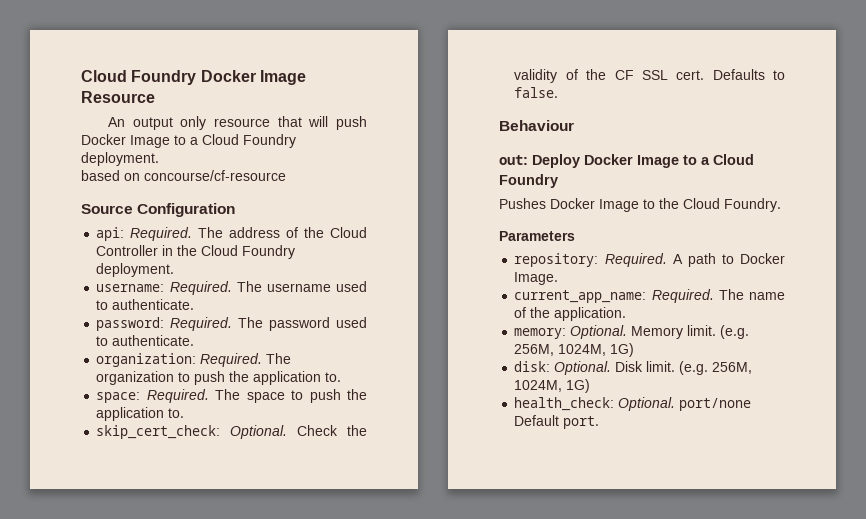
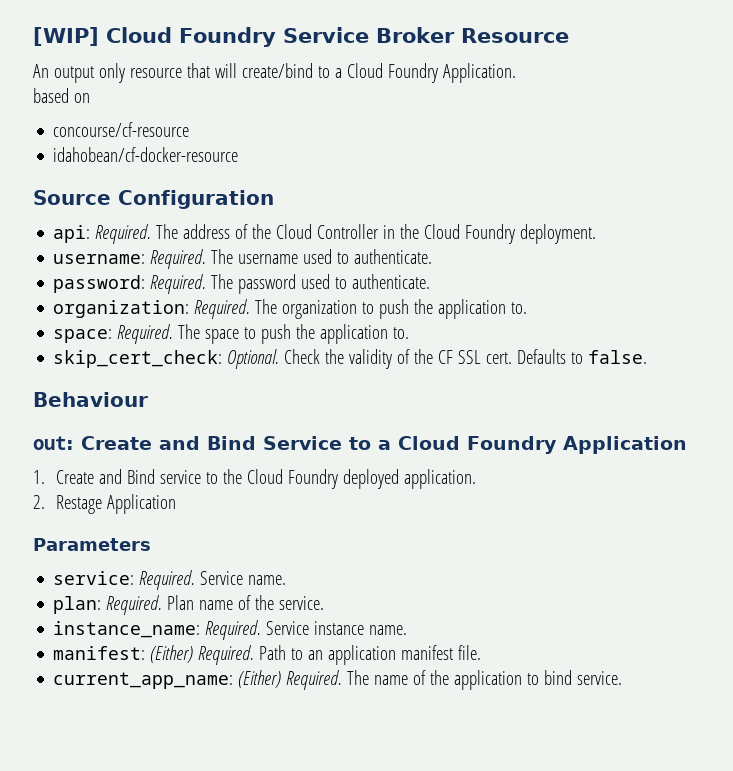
- Cloud Foundry Docker Image Resource
+ [WIP] Cloud Foundry Service Broker Resource
- An output only resource that will push Docker Image to a Cloud Foundry deployment.
+ An output only resource that will create/bind to a Cloud Foundry Application.
- based on concourse/cf-resource
+ based on
+ concourse/cf-resource
+ idahobean/cf-docker-resource
- out: Deploy Docker Image to a Cloud Foundry
- Pushes Docker Image to the Cloud Foundry.
+ out: Create and Bind Service to a Cloud Foundry Application
+ 1. Create and Bind service to the Cloud Foundry deployed application.
+ 2. Restage Application
  Parameters
- repository: Required. A path to Docker Image.
+ service: Required. Service name.
+ plan: Required. Plan name of the service.
+ instance_name: Required. Service instance name.
+ manifest: (Either) Required. Path to an application manifest file.
- current_app_name: Required.
+ current_app_name: (Either) Required.
- The name of the application.
- memory: Optional. Memory limit. (e.g. 256M, 1024M, 1G)
- disk: Optional. Disk limit. (e.g. 256M, 1024M, 1G)
- health_check: Optional. port/none Default port.
+ The name of the application to bind service.

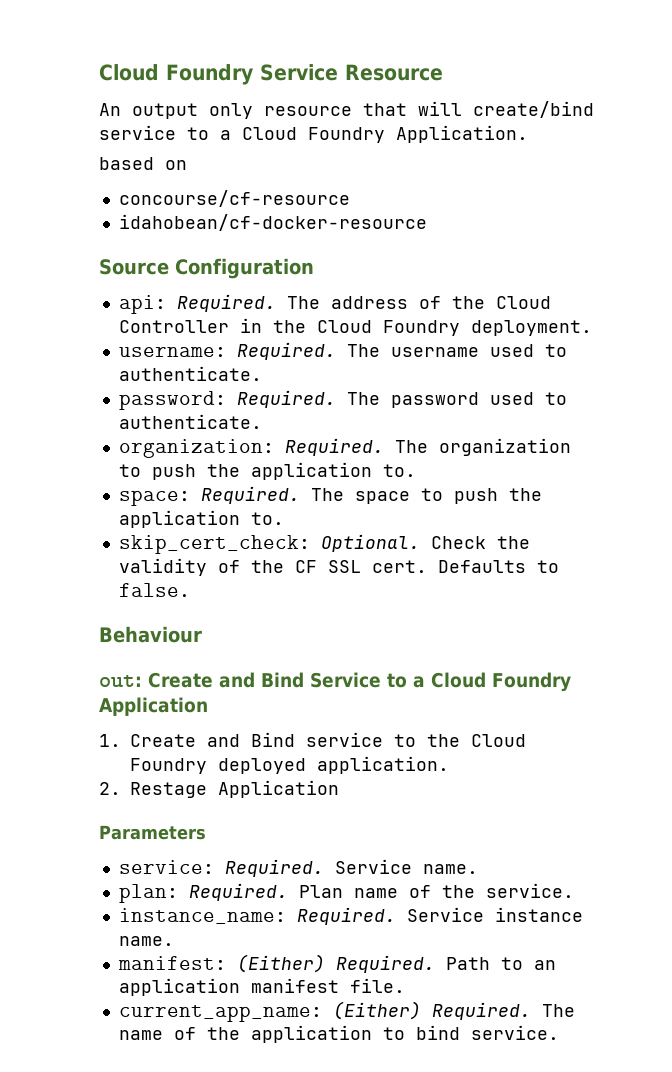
- [WIP] Cloud Foundry Service Broker Resource
+ Cloud Foundry Service Resource
- An output only resource that will create/bind to a Cloud Foundry Application.
+ An output only resource that will create/bind service to a Cloud Foundry Application.

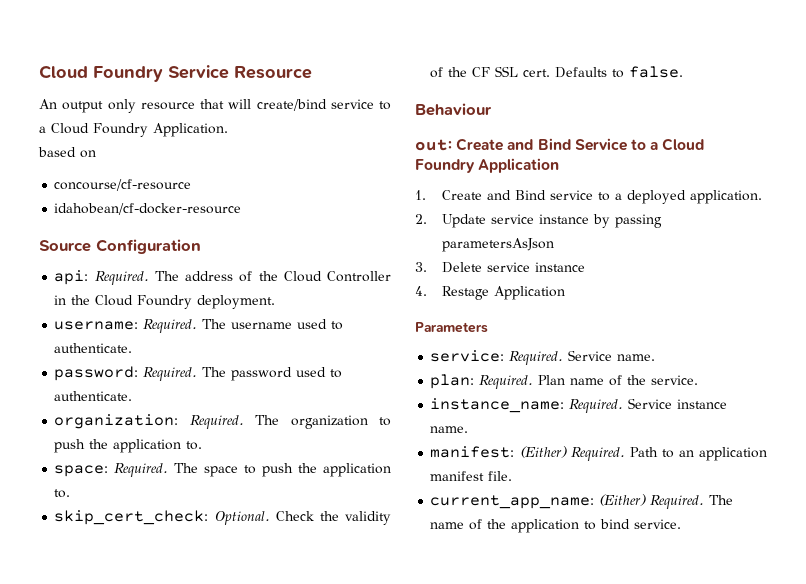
- 1. Create and Bind service to the Cloud Foundry deployed application.
+ 1. Create and Bind service to a deployed application.
- 2. Restage Application
+ 2. Update service instance by passing parametersAsJson
+ 3. Delete service instance
+ 4. Restage Application

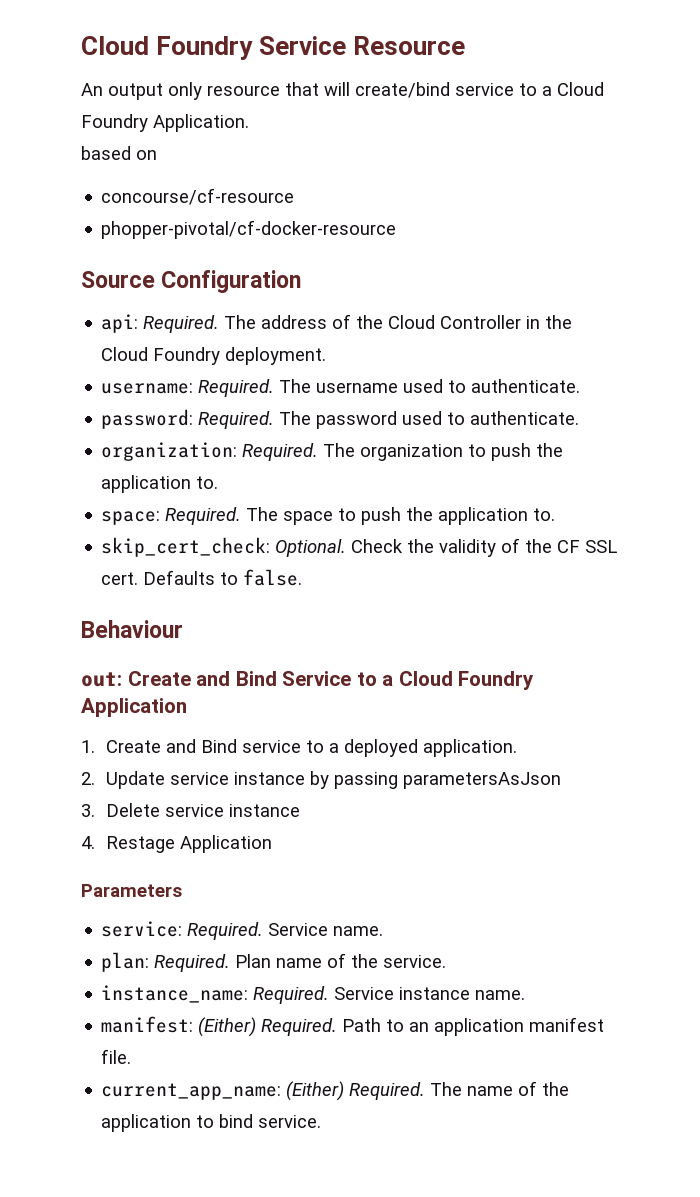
- idahobean/cf-docker-resource
+ phopper-pivotal/cf-docker-resource

